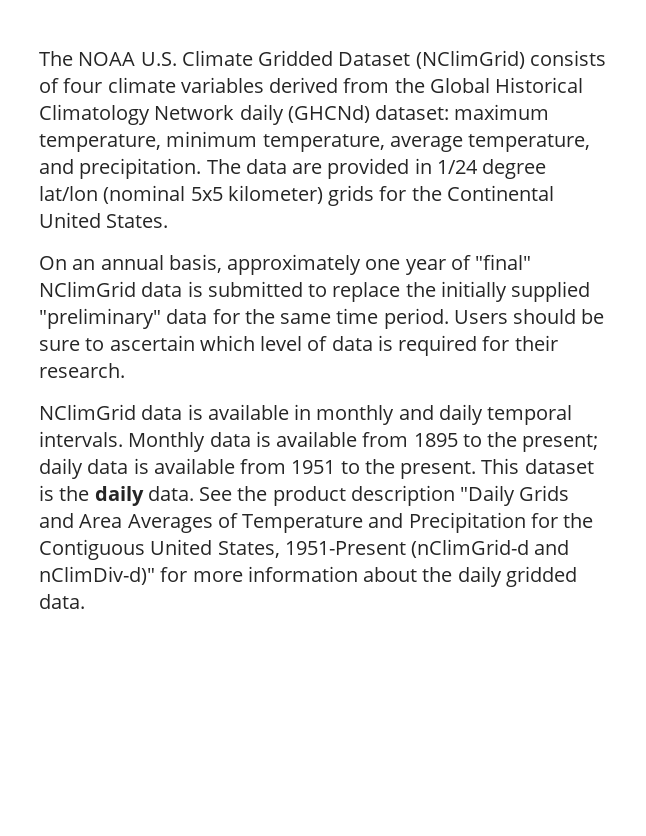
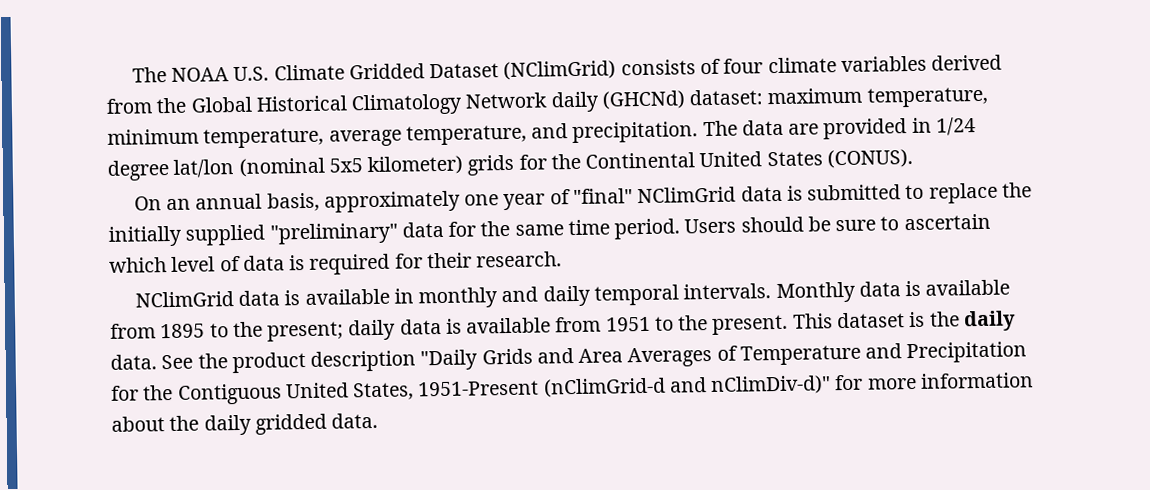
- The data are provided in 1/24 degree lat/lon (nominal 5x5 kilometer) grids for the Continental United States.
+ The data are provided in 1/24 degree lat/lon (nominal 5x5 kilometer) grids for the Continental United States (CONUS).

